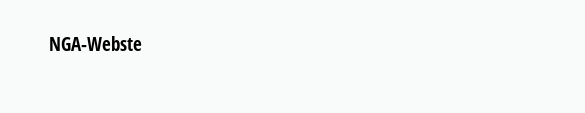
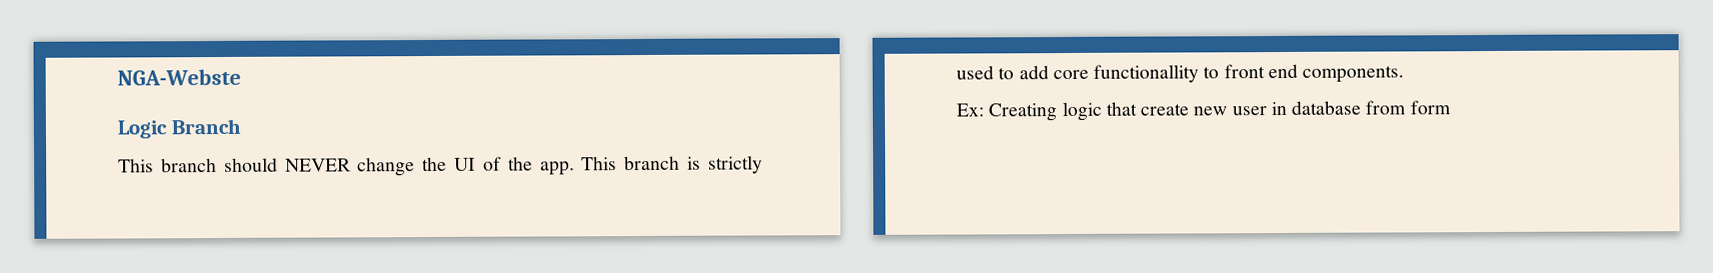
+ Logic Branch
+ This branch should NEVER change the UI of the app. This branch is strictly used to add core functionallity to front end components.
+ Ex: Creating logic that create new user in database from form

